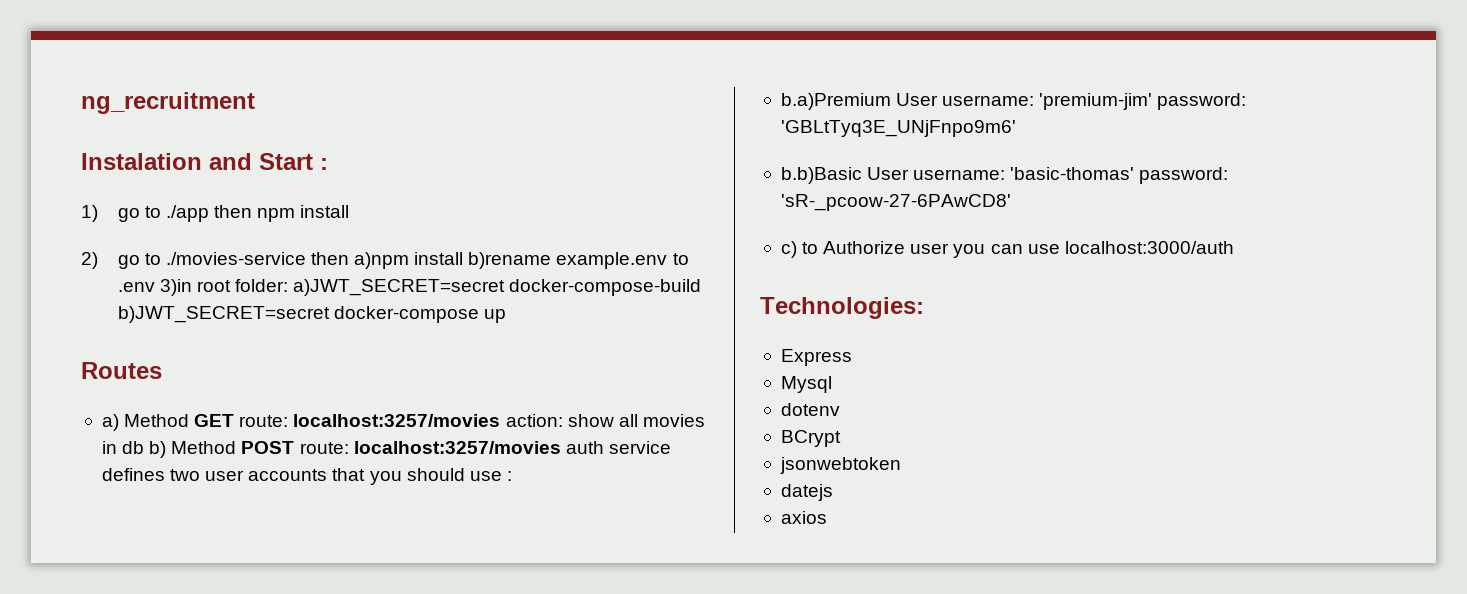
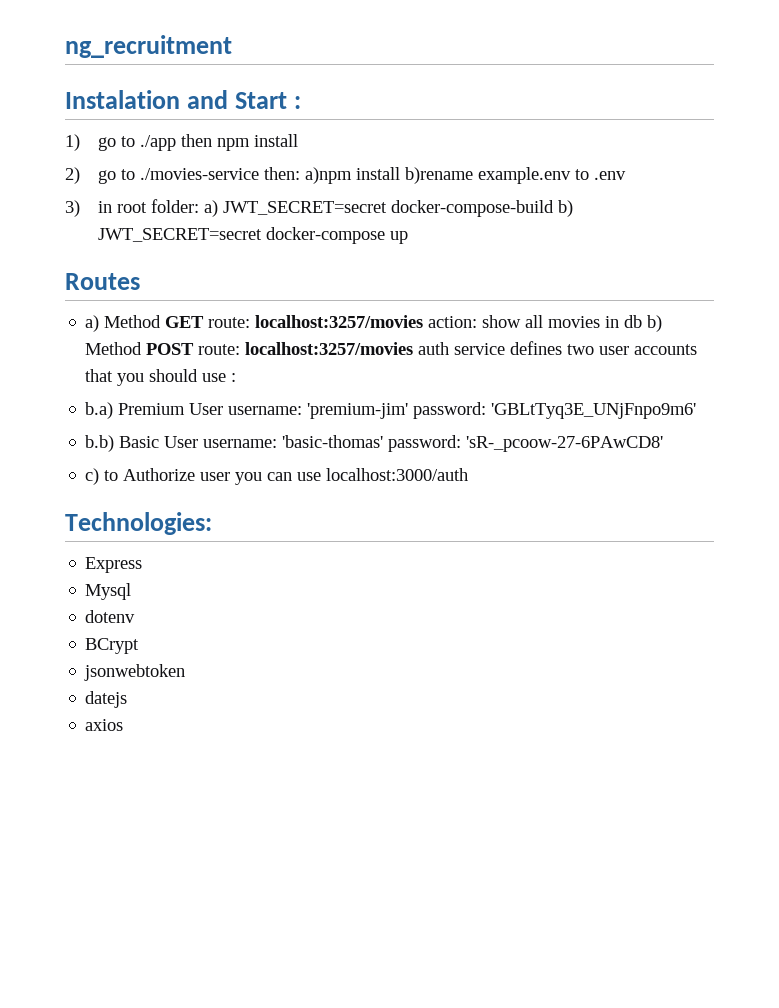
- 2) go to ./movies-service then a)npm install b)rename example.env to .env 3)in root folder: a)JWT_SECRET=secret docker-compose-build b)JWT_SECRET=secret docker-compose up
+ 2) go to ./movies-service then: a)npm install b)rename example.env to .env
+ 3) in root folder: a) JWT_SECRET=secret docker-compose-build b) JWT_SECRET=secret docker-compose up
- b.a)Premium User username: 'premium-jim' password: 'GBLtTyq3E_UNjFnpo9m6'
+ b.a) Premium User username: 'premium-jim' password: 'GBLtTyq3E_UNjFnpo9m6'
- b.b)Basic User username: 'basic-thomas' password: 'sR-_pcoow-27-6PAwCD8'
+ b.b) Basic User username: 'basic-thomas' password: 'sR-_pcoow-27-6PAwCD8'

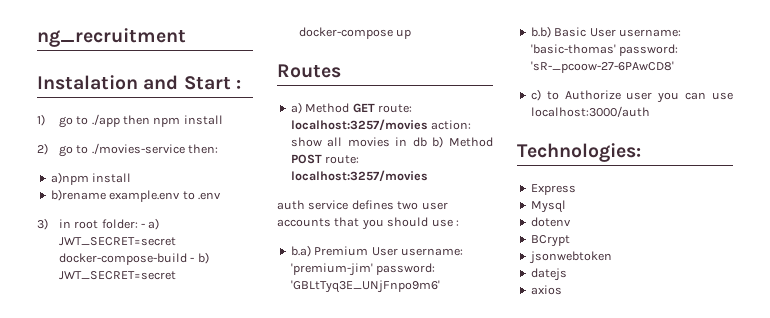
- 2) go to ./movies-service then: a)npm install b)rename example.env to .env
+ 2) go to ./movies-service then:
+ a)npm install
+ b)rename example.env to .env
- 3) in root folder: a) JWT_SECRET=secret docker-compose-build b) JWT_SECRET=secret docker-compose up
+ 3) in root folder: - a) JWT_SECRET=secret docker-compose-build - b) JWT_SECRET=secret docker-compose up
- a) Method GET route: localhost:3257/movies action: show all movies in db b) Method POST route: localhost:3257/movies auth service defines two user accounts that you should use :
+ a) Method GET route: localhost:3257/movies action: show all movies in db b) Method POST route: localhost:3257/movies
+ auth service defines two user accounts that you should use :

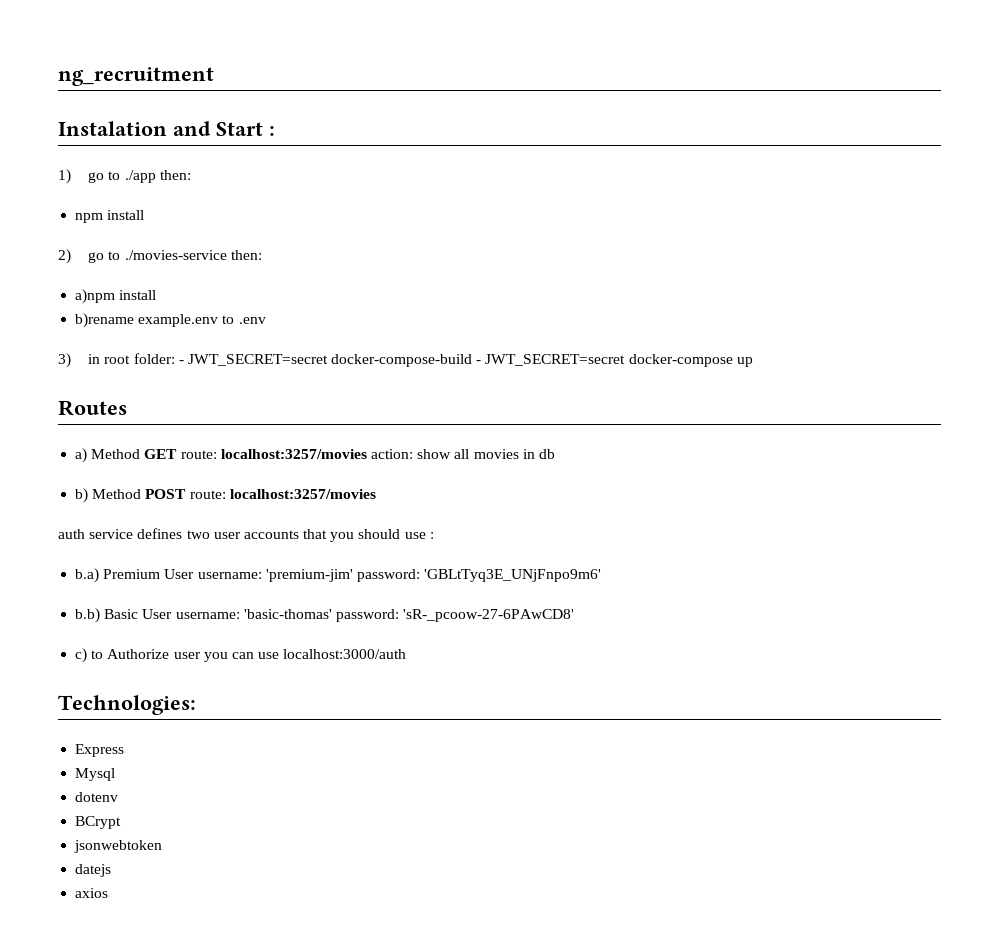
- 1) go to ./app then npm install
+ 1) go to ./app then:
+ npm install
- 3) in root folder: - a) JWT_SECRET=secret docker-compose-build - b) JWT_SECRET=secret docker-compose up
+ 3) in root folder: - JWT_SECRET=secret docker-compose-build - JWT_SECRET=secret docker-compose up
- a) Method GET route: localhost:3257/movies action: show all movies in db b) Method POST route: localhost:3257/movies
+ a) Method GET route: localhost:3257/movies action: show all movies in db
+ b) Method POST route: localhost:3257/movies

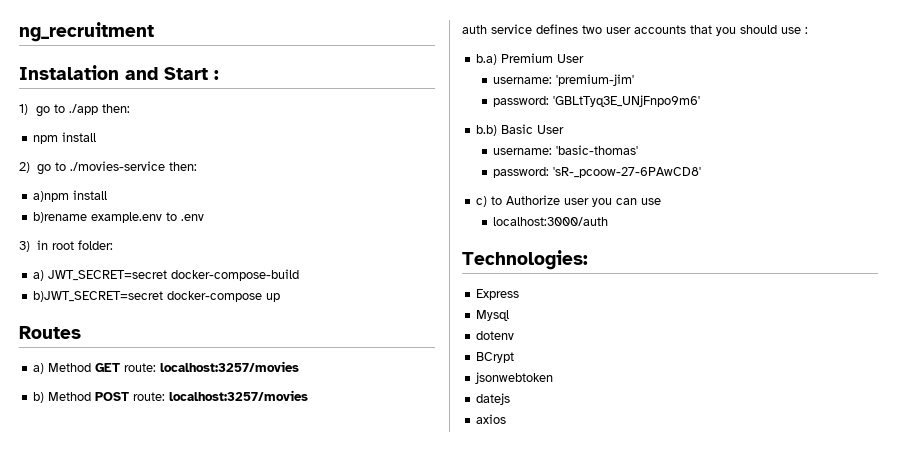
- 3) in root folder: - JWT_SECRET=secret docker-compose-build - JWT_SECRET=secret docker-compose up
+ 3) in root folder:
+ a) JWT_SECRET=secret docker-compose-build
+ b)JWT_SECRET=secret docker-compose up
- a) Method GET route: localhost:3257/movies action: show all movies in db
+ a) Method GET route: localhost:3257/movies
- b.a) Premium User username: 'premium-jim' password: 'GBLtTyq3E_UNjFnpo9m6'
+ b.a) Premium User
+ username: 'premium-jim'
+ password: 'GBLtTyq3E_UNjFnpo9m6'
- b.b) Basic User username: 'basic-thomas' password: 'sR-_pcoow-27-6PAwCD8'
+ b.b) Basic User
+ username: 'basic-thomas'
+ password: 'sR-_pcoow-27-6PAwCD8'
- c) to Authorize user you can use localhost:3000/auth
+ c) to Authorize user you can use
+ localhost:3000/auth

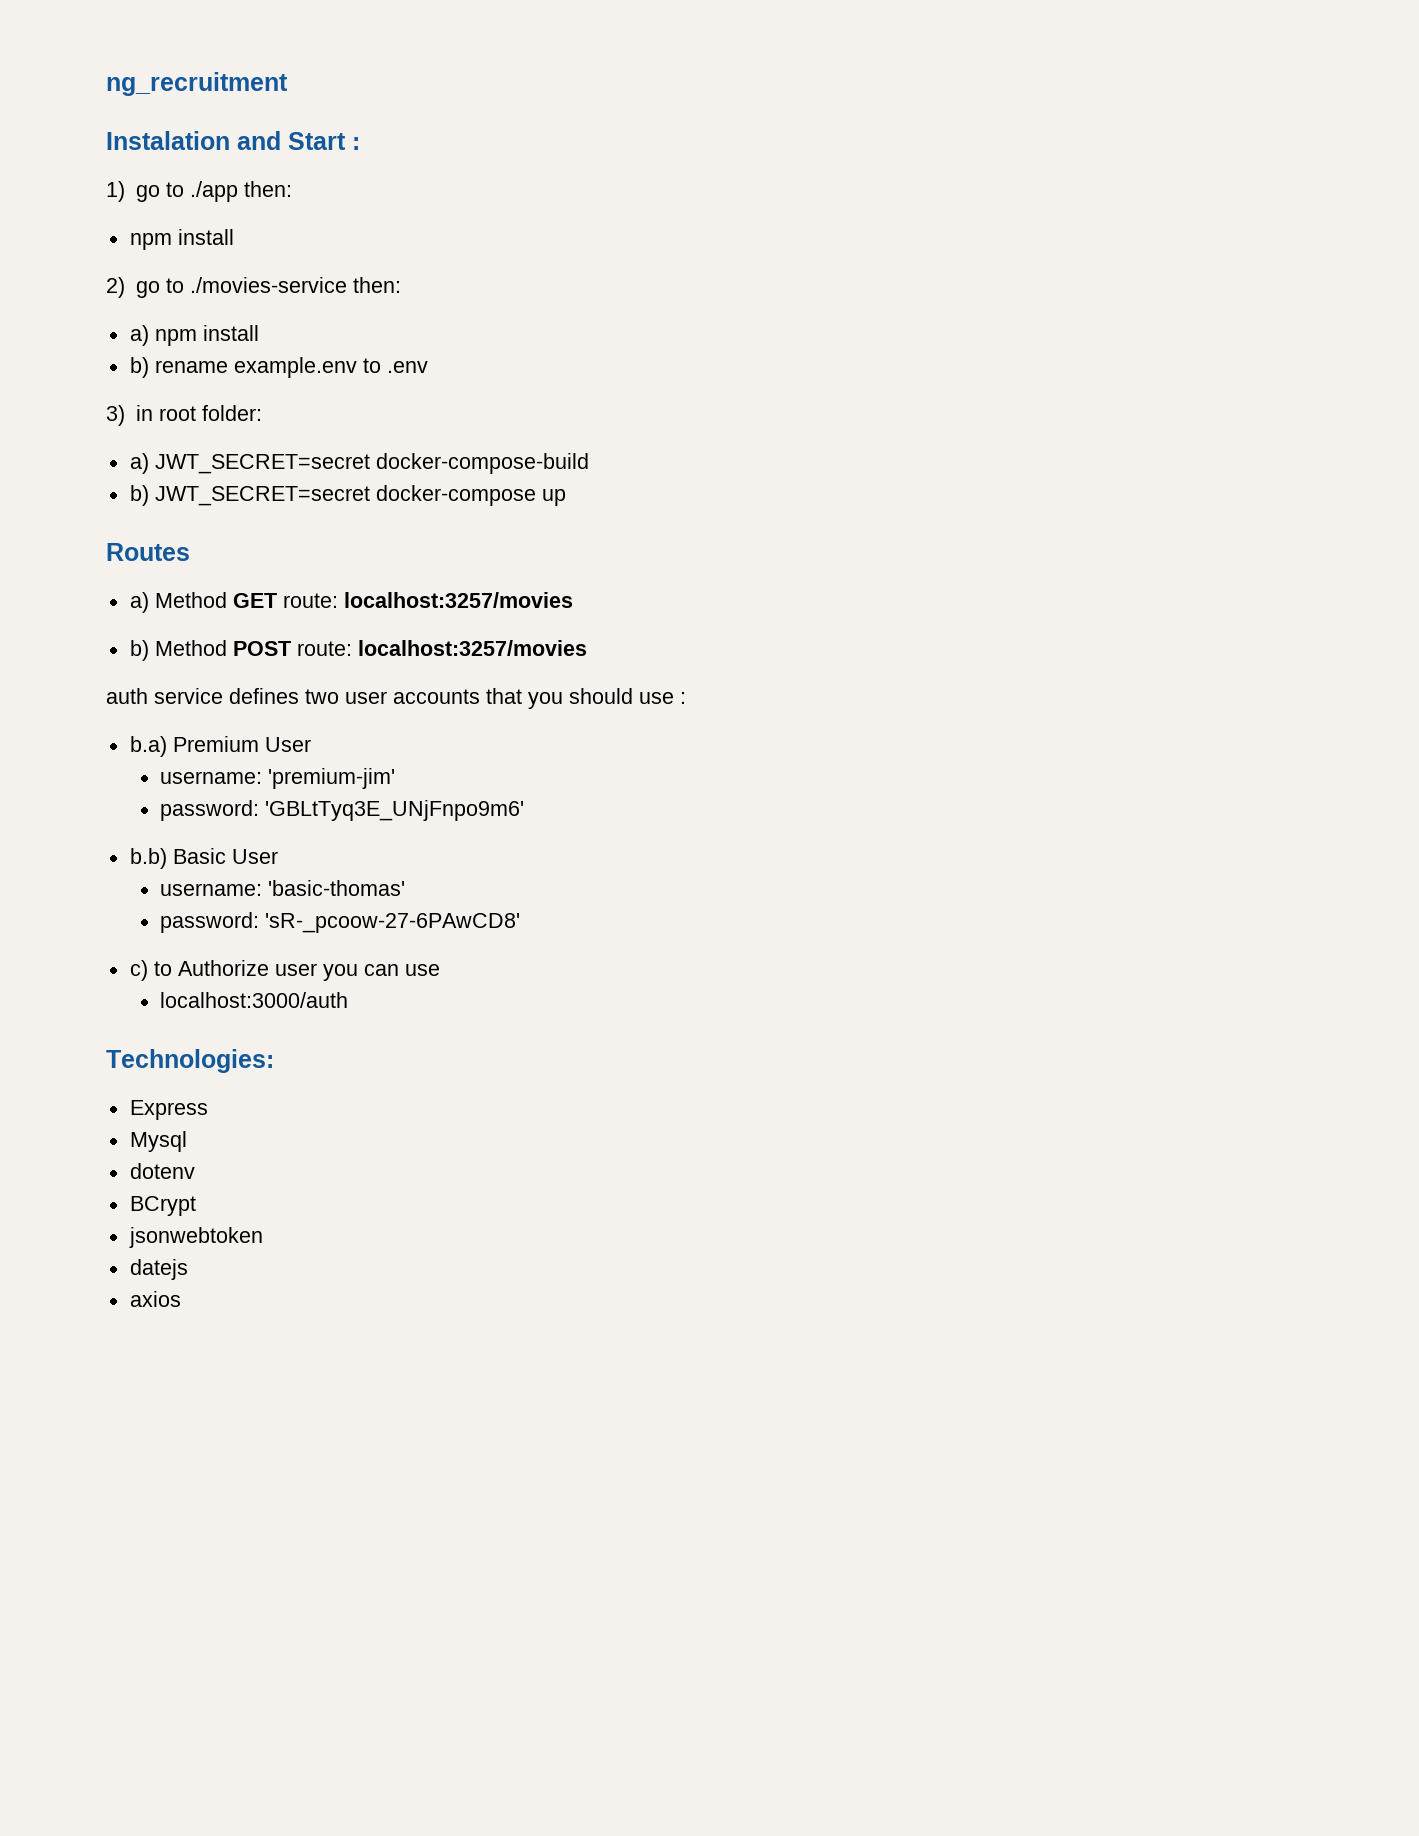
- a)npm install
- b)rename example.env to .env
+ a) npm install
+ b) rename example.env to .env
- b)JWT_SECRET=secret docker-compose up
+ b) JWT_SECRET=secret docker-compose up

